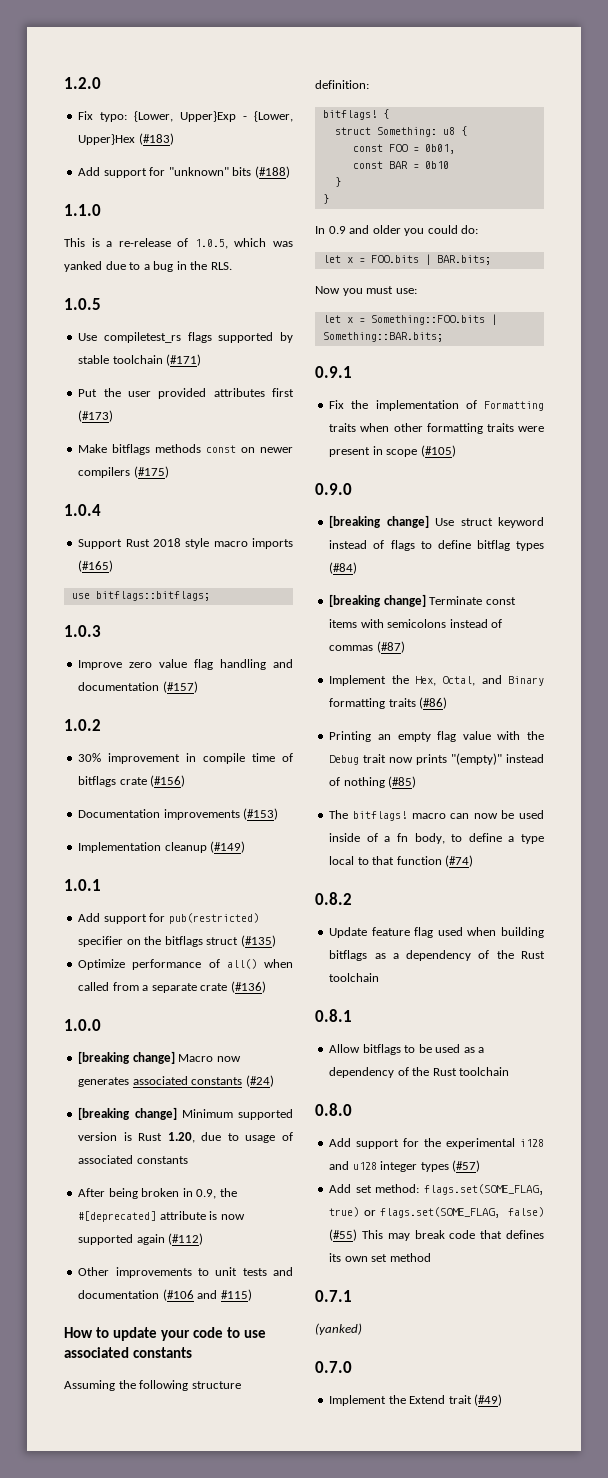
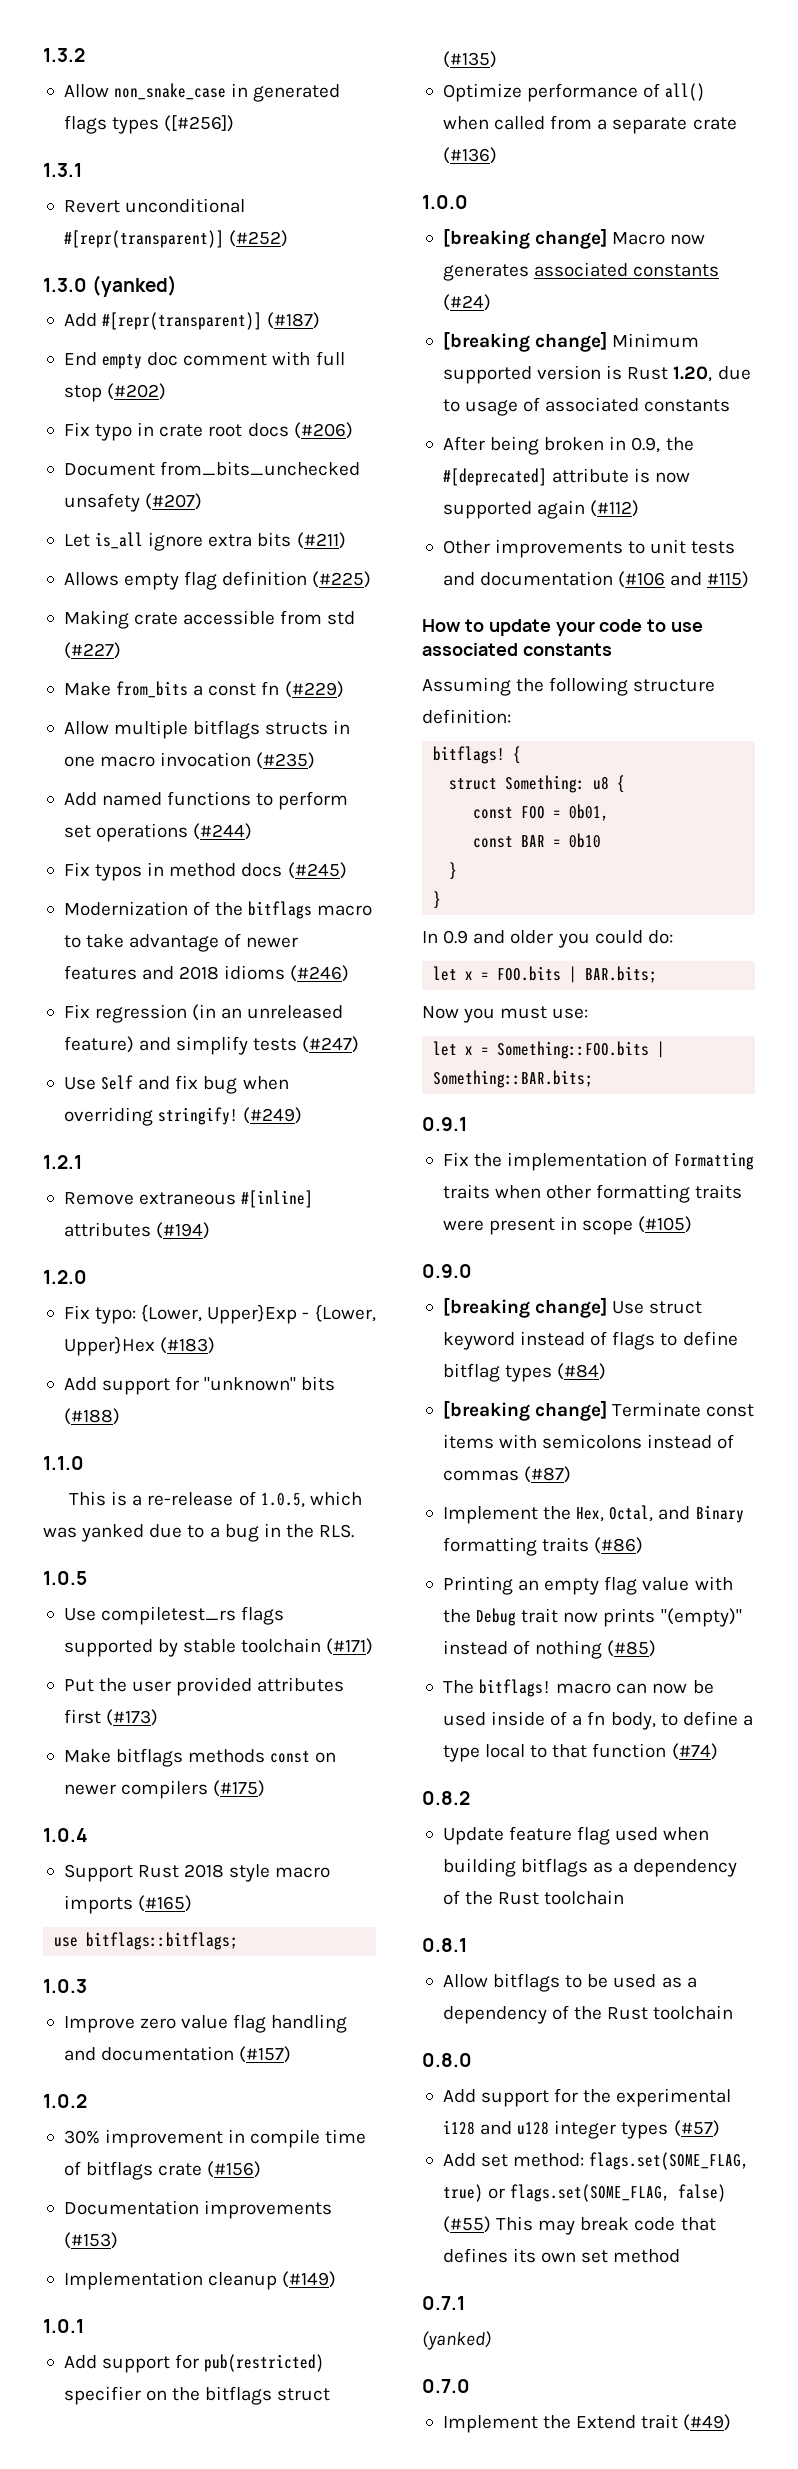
+ 1.3.2
+ Allow non_snake_case in generated flags types ([#256])
+ 1.3.1
+ Revert unconditional #[repr(transparent)] (#252)
+ 1.3.0 (yanked)
+ Add #[repr(transparent)] (#187)
+ End empty doc comment with full stop (#202)
+ Fix typo in crate root docs (#206)
+ Document from_bits_unchecked unsafety (#207)
+ Let is_all ignore extra bits (#211)
+ Allows empty flag definition (#225)
+ Making crate accessible from std (#227)
+ Make from_bits a const fn (#229)
+ Allow multiple bitflags structs in one macro invocation (#235)
+ Add named functions to perform set operations (#244)
+ Fix typos in method docs (#245)
+ Modernization of the bitflags macro to take advantage of newer features and 2018 idioms (#246)
+ Fix regression (in an unreleased feature) and simplify tests (#247)
+ Use Self and fix bug when overriding stringify! (#249)
+ 1.2.1
+ Remove extraneous #[inline] attributes (#194)

